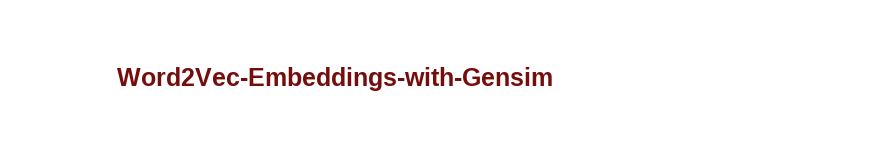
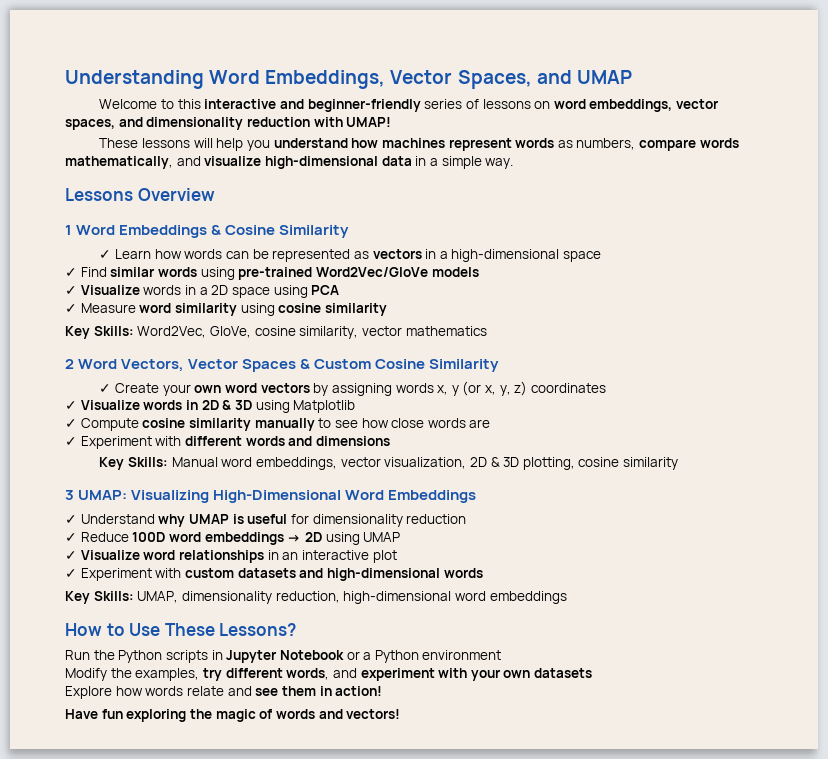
- Word2Vec-Embeddings-with-Gensim
+ Understanding Word Embeddings, Vector Spaces, and UMAP
+ Welcome to this interactive and beginner-friendly series of lessons on word embeddings, vector spaces, and dimensionality reduction with UMAP!
+ These lessons will help you understand how machines represent words as numbers, compare words mathematically, and visualize high-dimensional data in a simple way.
+ Lessons Overview
+ 1 Word Embeddings & Cosine Similarity
+ ✓ Learn how words can be represented as vectors in a high-dimensional space
+ ✓ Find similar words using pre-trained Word2Vec/GloVe models
+ ✓ Visualize words in a 2D space using PCA
+ ✓ Measure word similarity using cosine similarity
+ Key Skills: Word2Vec, GloVe, cosine similarity, vector mathematics
+ 2 Word Vectors, Vector Spaces & Custom Cosine Similarity
+ ✓ Create your own word vectors by assigning words x, y (or x, y, z) coordinates
+ ✓ Visualize words in 2D & 3D using Matplotlib
+ ✓ Compute cosine similarity manually to see how close words are
+ ✓ Experiment with different words and dimensions
+ Key Skills: Manual word embeddings, vector visualization, 2D & 3D plotting, cosine similarity
+ 3 UMAP: Visualizing High-Dimensional Word Embeddings
+ ✓ Understand why UMAP is useful for dimensionality reduction
+ ✓ Reduce 100D word embeddings → 2D using UMAP
+ ✓ Visualize word relationships in an interactive plot
+ ✓ Experiment with custom datasets and high-dimensional words
+ Key Skills: UMAP, dimensionality reduction, high-dimensional word embeddings
+ How to Use These Lessons?
+ Run the Python scripts in Jupyter Notebook or a Python environment
+ Modify the examples, try different words, and experiment with your own datasets
+ Explore how words relate and see them in action!
+ Have fun exploring the magic of words and vectors!

